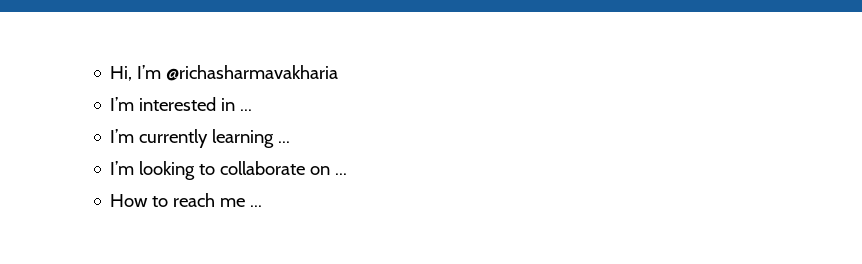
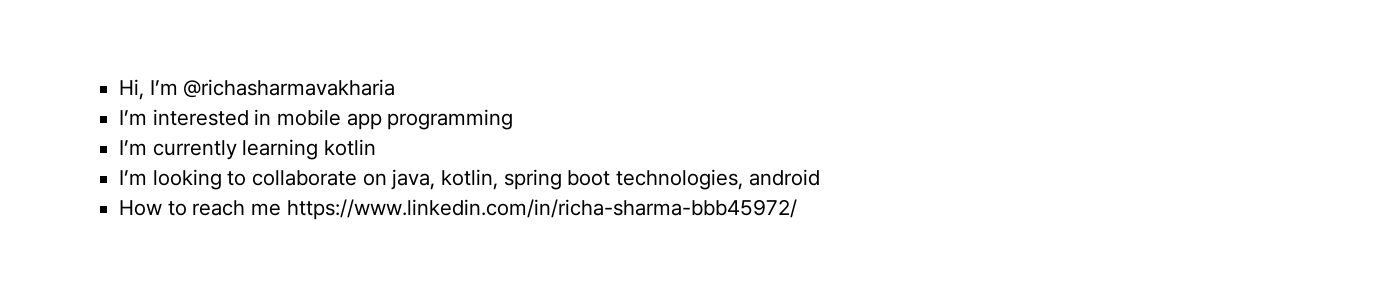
- I’m interested in ...
+ I’m interested in mobile app programming
- I’m currently learning ...
+ I’m currently learning kotlin
- I’m looking to collaborate on ...
+ I’m looking to collaborate on java, kotlin, spring boot technologies, android
- How to reach me ...
+ How to reach me https://www.linkedin.com/in/richa-sharma-bbb45972/

